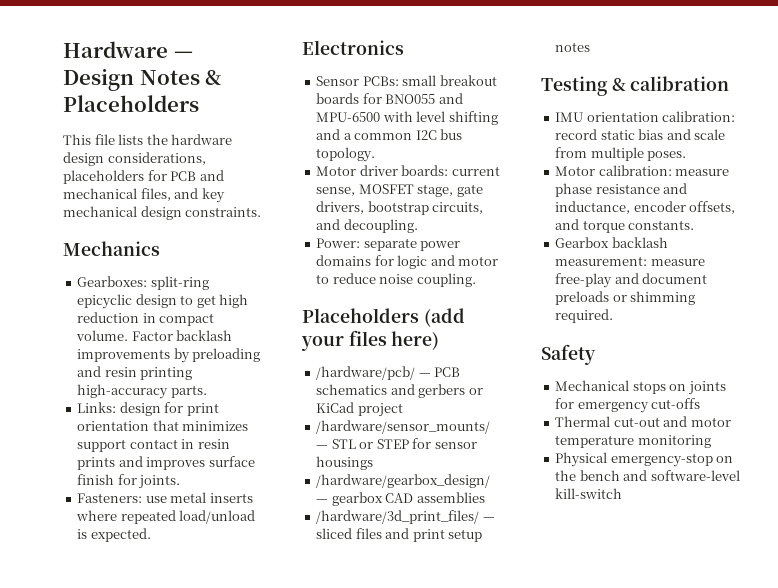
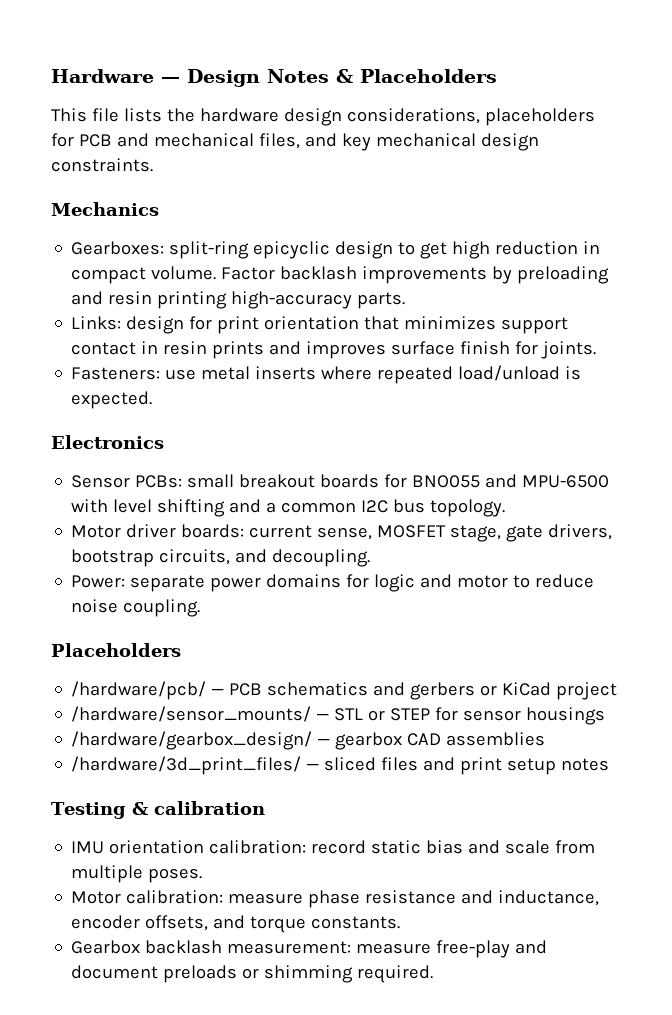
  Power: separate power domains for logic and motor to reduce noise coupling.
- Placeholders (add your files here)
+ Placeholders
- Safety
- Mechanical stops on joints for emergency cut-offs
- Thermal cut-out and motor temperature monitoring
- Physical emergency-stop on the bench and software-level kill-switch

